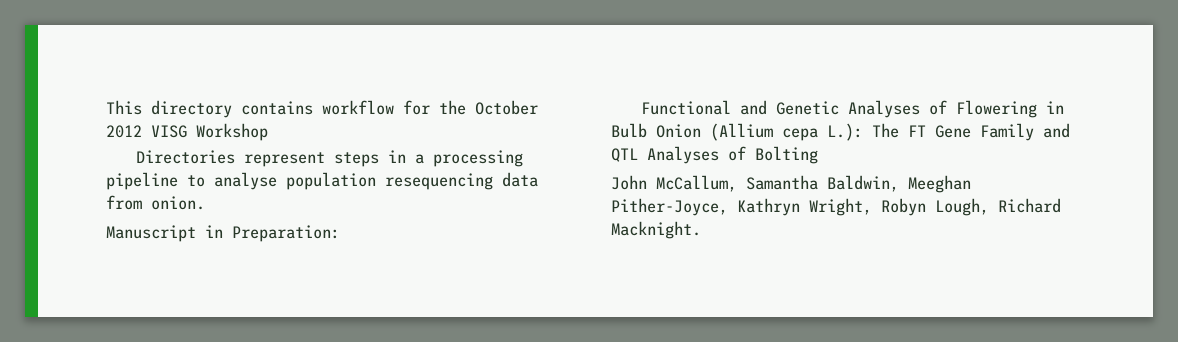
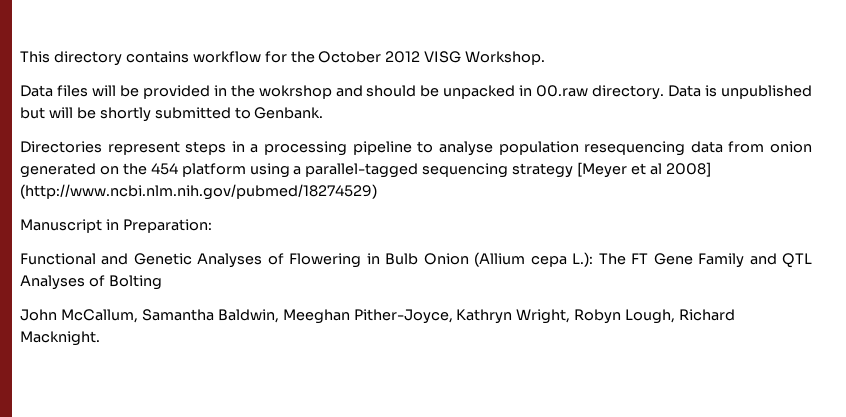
- This directory contains workflow for the October 2012 VISG Workshop
+ This directory contains workflow for the October 2012 VISG Workshop.
+ Data files will be provided in the wokrshop and should be unpacked in 00.raw directory. Data is unpublished but will be shortly submitted to Genbank.
- Directories represent steps in a processing pipeline to analyse population resequencing data from onion.
+ Directories represent steps in a processing pipeline to analyse population resequencing data from onion generated on the 454 platform using a parallel-tagged sequencing strategy [Meyer et al 2008] (http://www.ncbi.nlm.nih.gov/pubmed/18274529)

